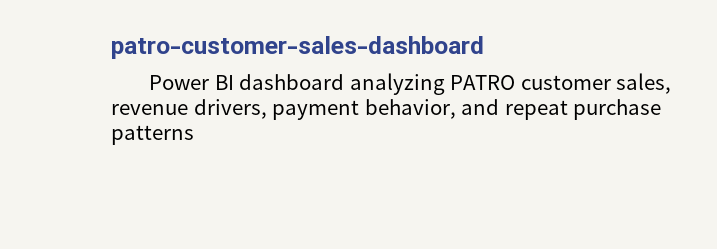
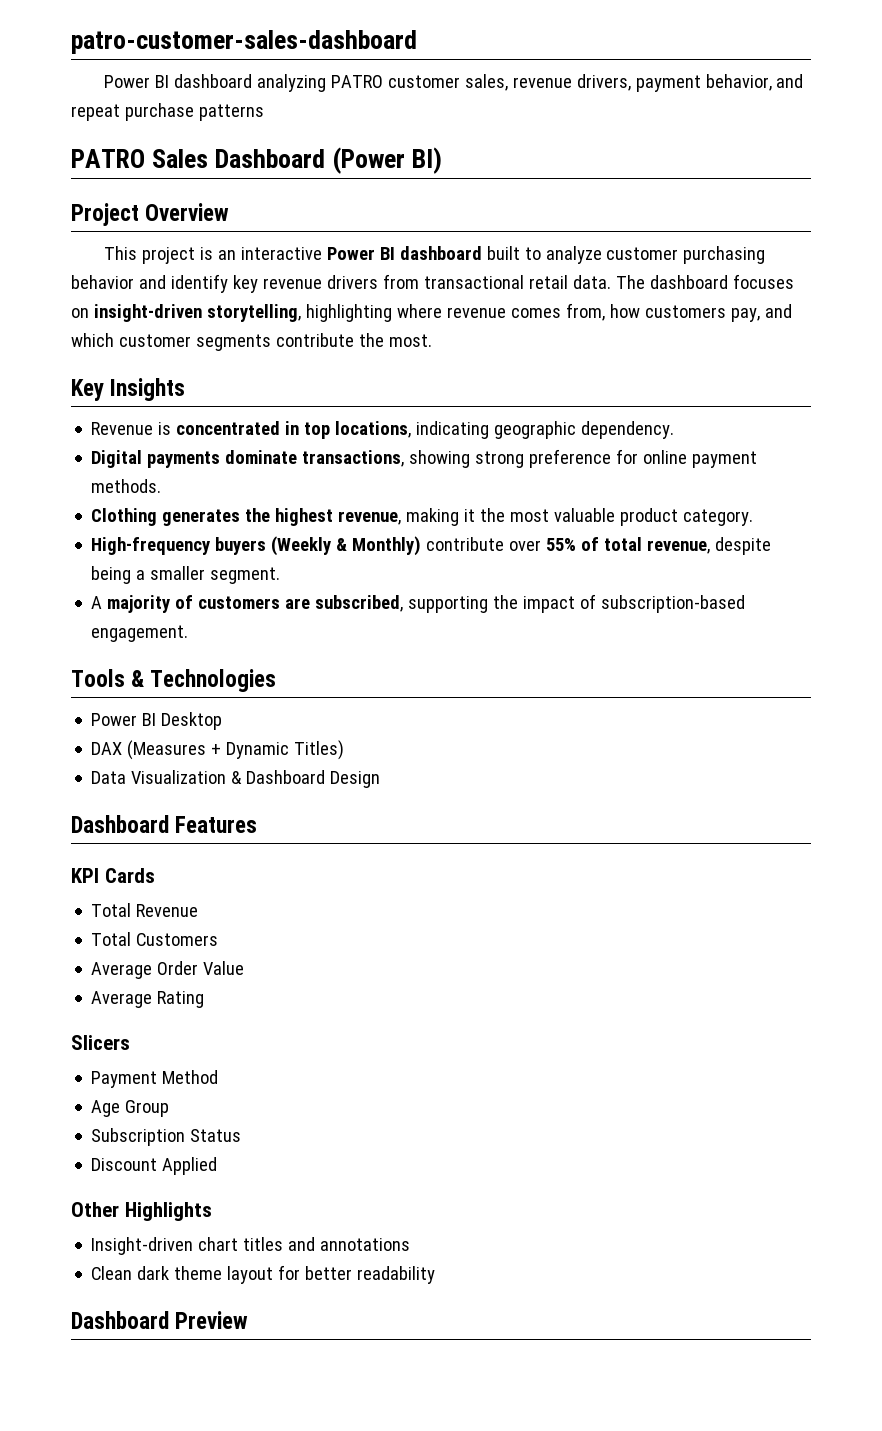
+ PATRO Sales Dashboard (Power BI)
+ Project Overview
+ This project is an interactive Power BI dashboard built to analyze customer purchasing behavior and identify key revenue drivers from transactional retail data. The dashboard focuses on insight-driven storytelling, highlighting where revenue comes from, how customers pay, and which customer segments contribute the most.
+ Key Insights
+ Revenue is concentrated in top locations, indicating geographic dependency.
+ Digital payments dominate transactions, showing strong preference for online payment methods.
+ Clothing generates the highest revenue, making it the most valuable product category.
+ High-frequency buyers (Weekly & Monthly) contribute over 55% of total revenue, despite being a smaller segment.
+ A majority of customers are subscribed, supporting the impact of subscription-based engagement.
+ Tools & Technologies
+ Power BI Desktop
+ DAX (Measures + Dynamic Titles)
+ Data Visualization & Dashboard Design
+ Dashboard Features
+ KPI Cards
+ Total Revenue
+ Total Customers
+ Average Order Value
+ Average Rating
+ Slicers
+ Payment Method
+ Age Group
+ Subscription Status
+ Discount Applied
+ Other Highlights
+ Insight-driven chart titles and annotations
+ Clean dark theme layout for better readability
+ Dashboard Preview

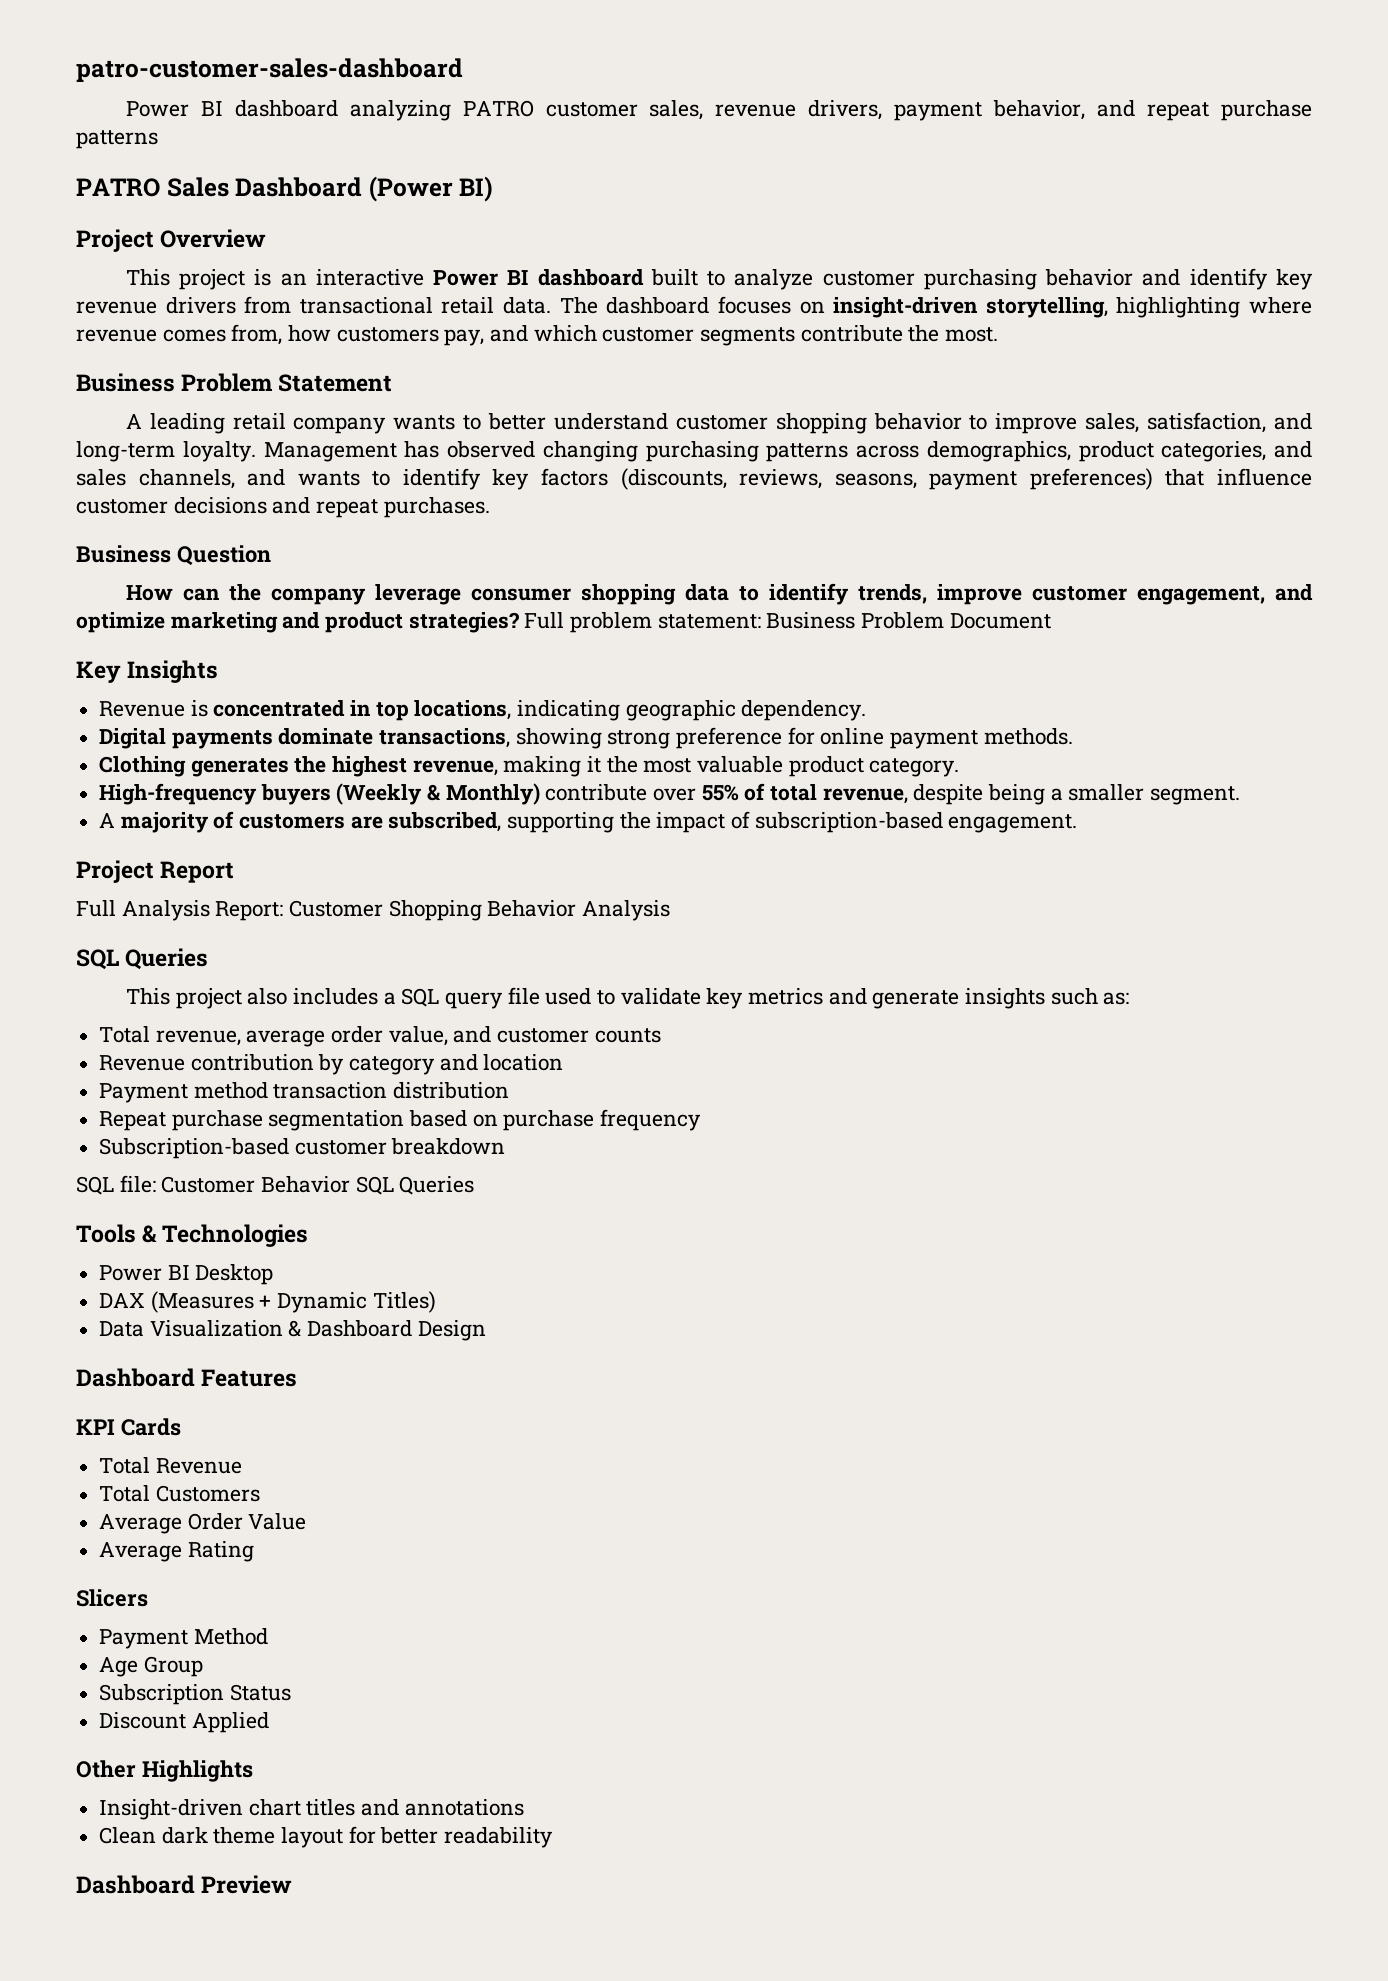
+ Business Problem Statement
+ A leading retail company wants to better understand customer shopping behavior to improve sales, satisfaction, and long-term loyalty. Management has observed changing purchasing patterns across demographics, product categories, and sales channels, and wants to identify key factors (discounts, reviews, seasons, payment preferences) that influence customer decisions and repeat purchases.
+ Business Question
+ How can the company leverage consumer shopping data to identify trends, improve customer engagement, and optimize marketing and product strategies? Full problem statement: Business Problem Document
+ Project Report
+ Full Analysis Report: Customer Shopping Behavior Analysis
+ SQL Queries
+ This project also includes a SQL query file used to validate key metrics and generate insights such as:
+ Total revenue, average order value, and customer counts
+ Revenue contribution by category and location
+ Payment method transaction distribution
+ Repeat purchase segmentation based on purchase frequency
+ Subscription-based customer breakdown
+ SQL file: Customer Behavior SQL Queries

